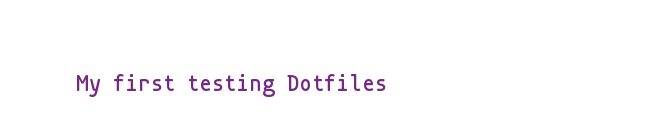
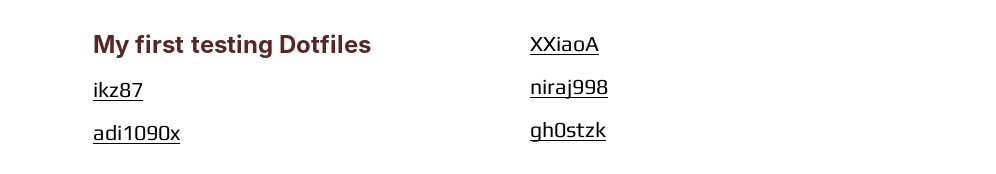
+ ikz87
+ adi1090x
+ XXiaoA
+ niraj998
+ gh0stzk

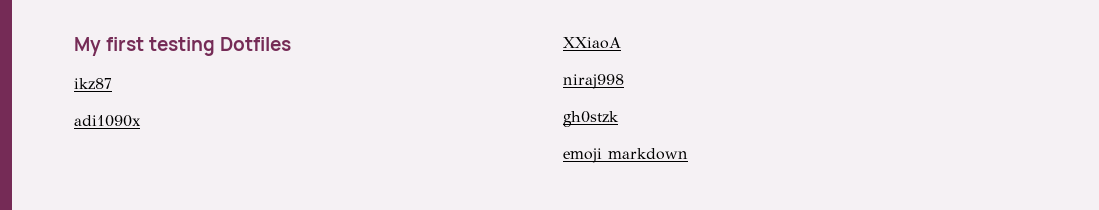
+ emoji markdown

